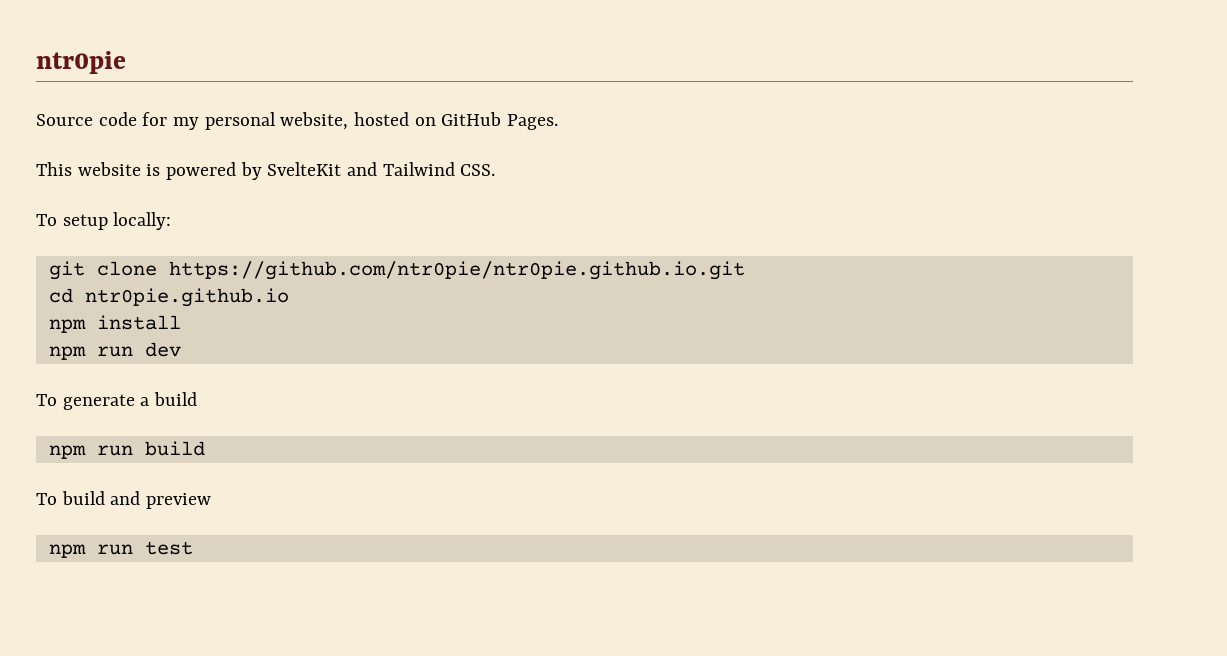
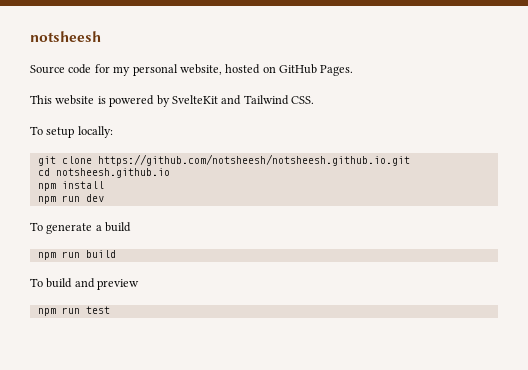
- ntr0pie
+ notsheesh
- git clone https://github.com/ntr0pie/ntr0pie.github.io.git
+ git clone https://github.com/notsheesh/notsheesh.github.io.git
- cd ntr0pie.github.io
+ cd notsheesh.github.io

